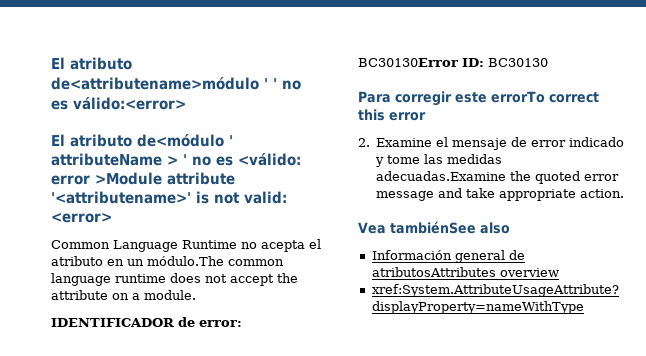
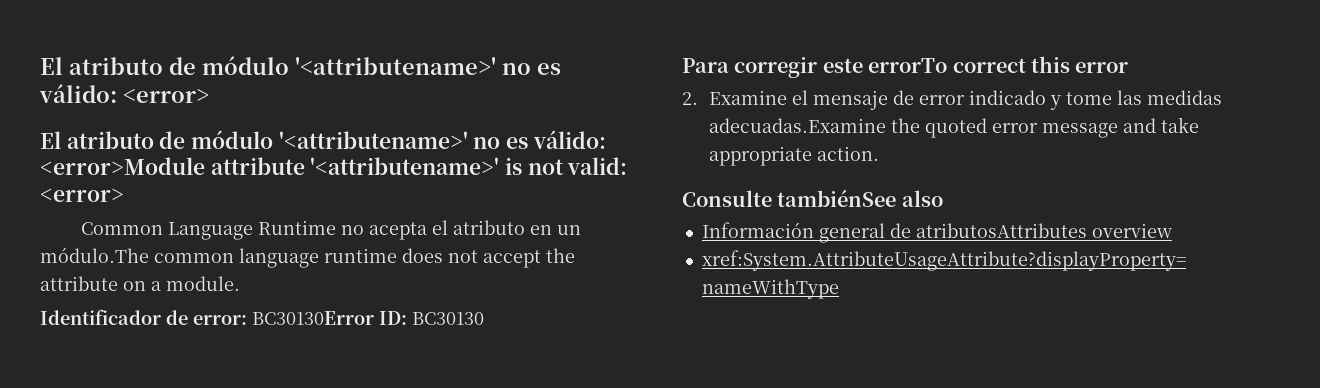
- El atributo de<attributename>módulo ' ' no es válido:<error>
- El atributo de<módulo ' attributeName > ' no es <válido: error >Module attribute '<attributename>' is not valid: <error>
+ El atributo de módulo '<attributename>' no es válido: <error>
+ El atributo de módulo '<attributename>' no es válido: <error>Module attribute '<attributename>' is not valid: <error>
- IDENTIFICADOR de error: BC30130Error ID: BC30130
+ Identificador de error: BC30130Error ID: BC30130
- Vea tambiénSee also
+ Consulte tambiénSee also

